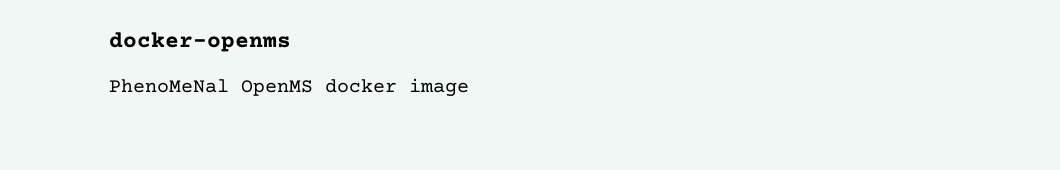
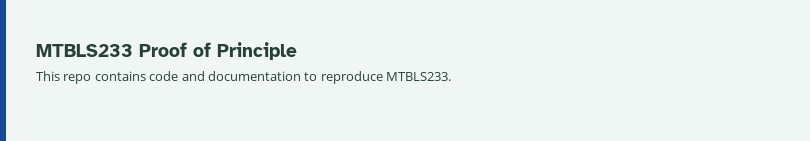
- docker-openms
- PhenoMeNal OpenMS docker image
+ MTBLS233 Proof of Principle
+ This repo contains code and documentation to reproduce MTBLS233.

